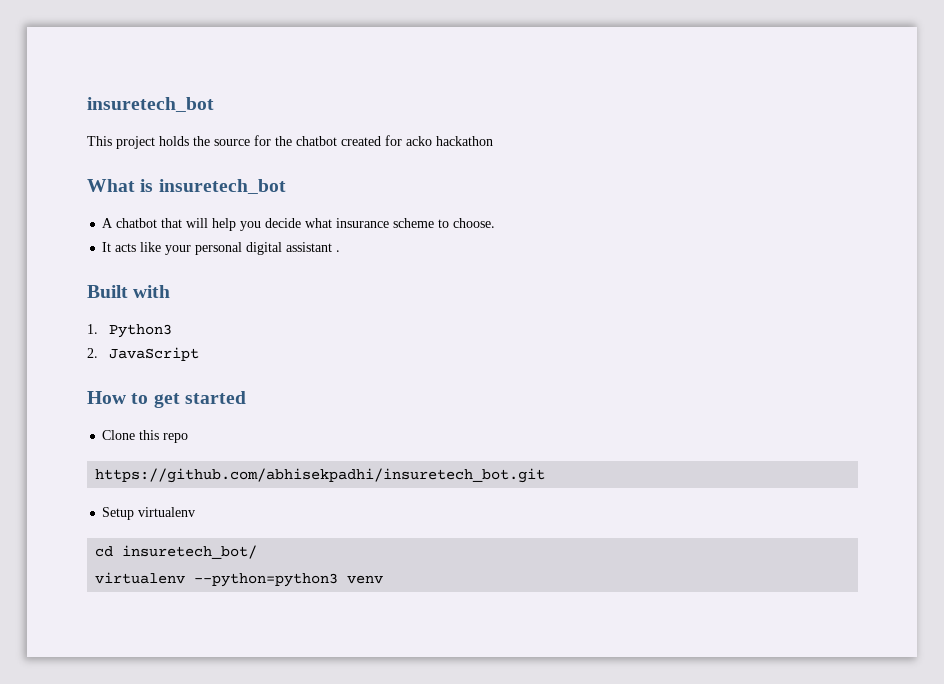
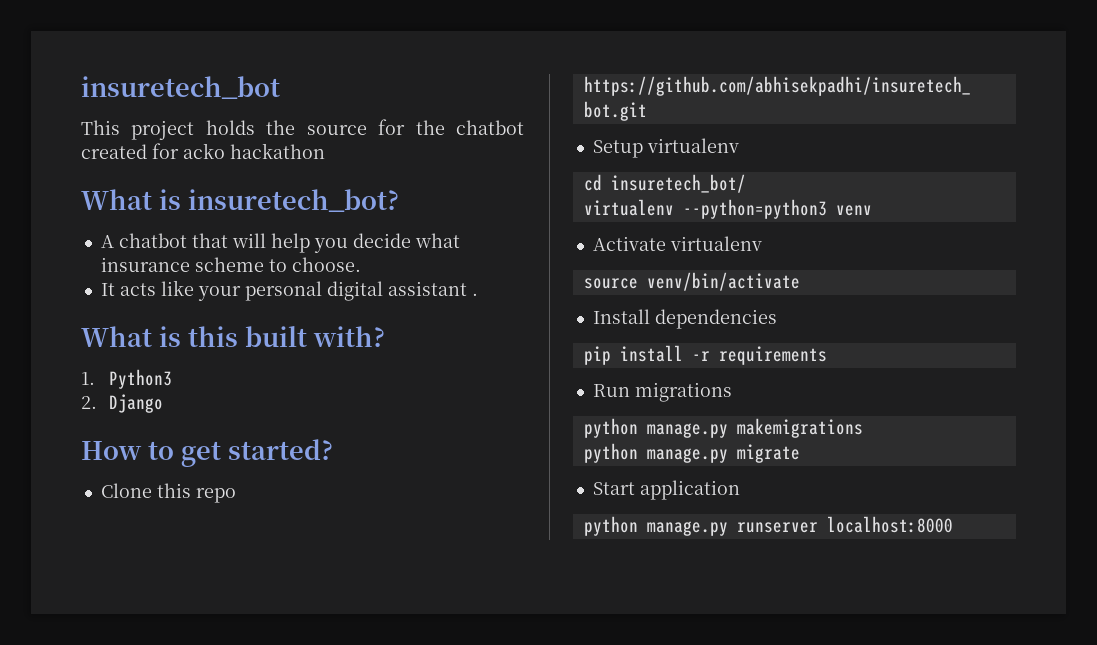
- What is insuretech_bot
+ What is insuretech_bot?
- Built with
+ What is this built with?
- 2. JavaScript
+ 2. Django
- How to get started
+ How to get started?
+ Activate virtualenv
+ source venv/bin/activate
+ Install dependencies
+ pip install -r requirements
+ Run migrations
+ python manage.py makemigrations
+ python manage.py migrate
+ Start application
+ python manage.py runserver localhost:8000

